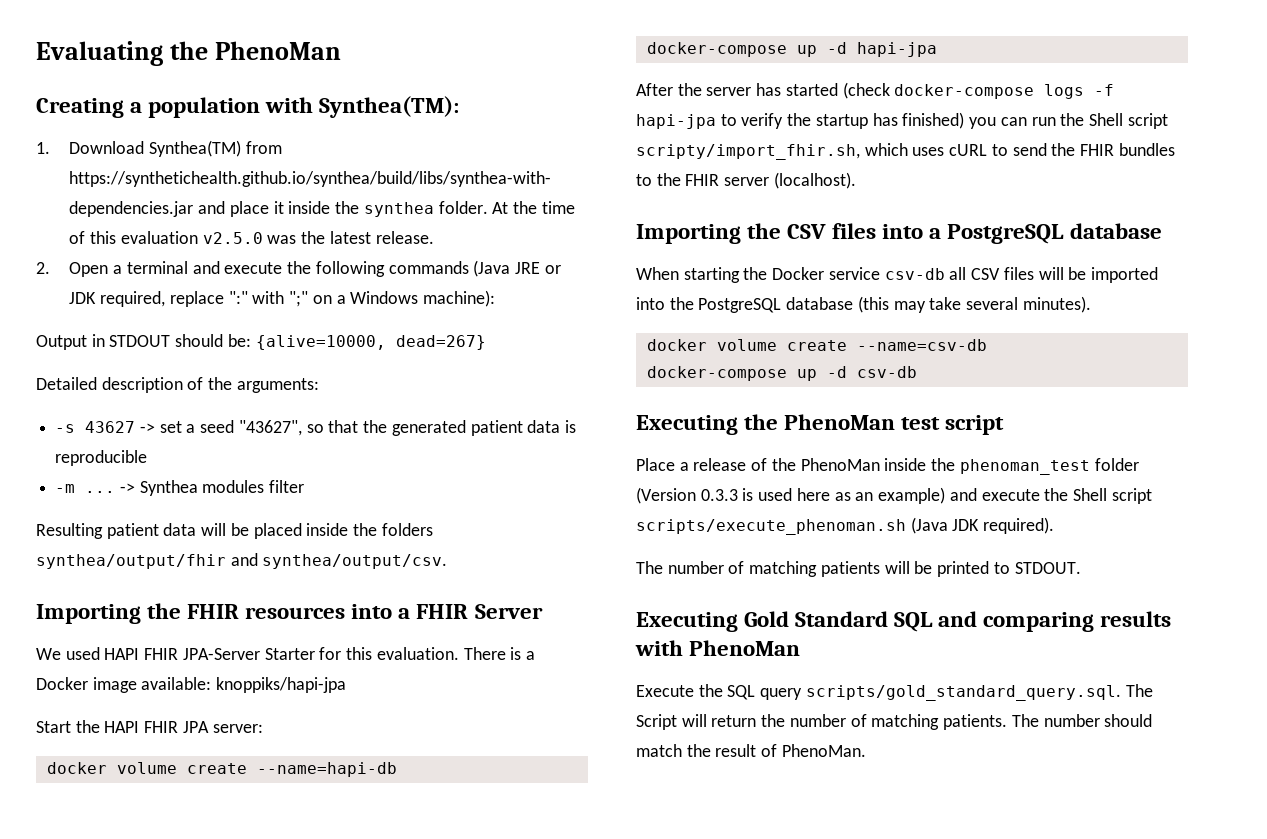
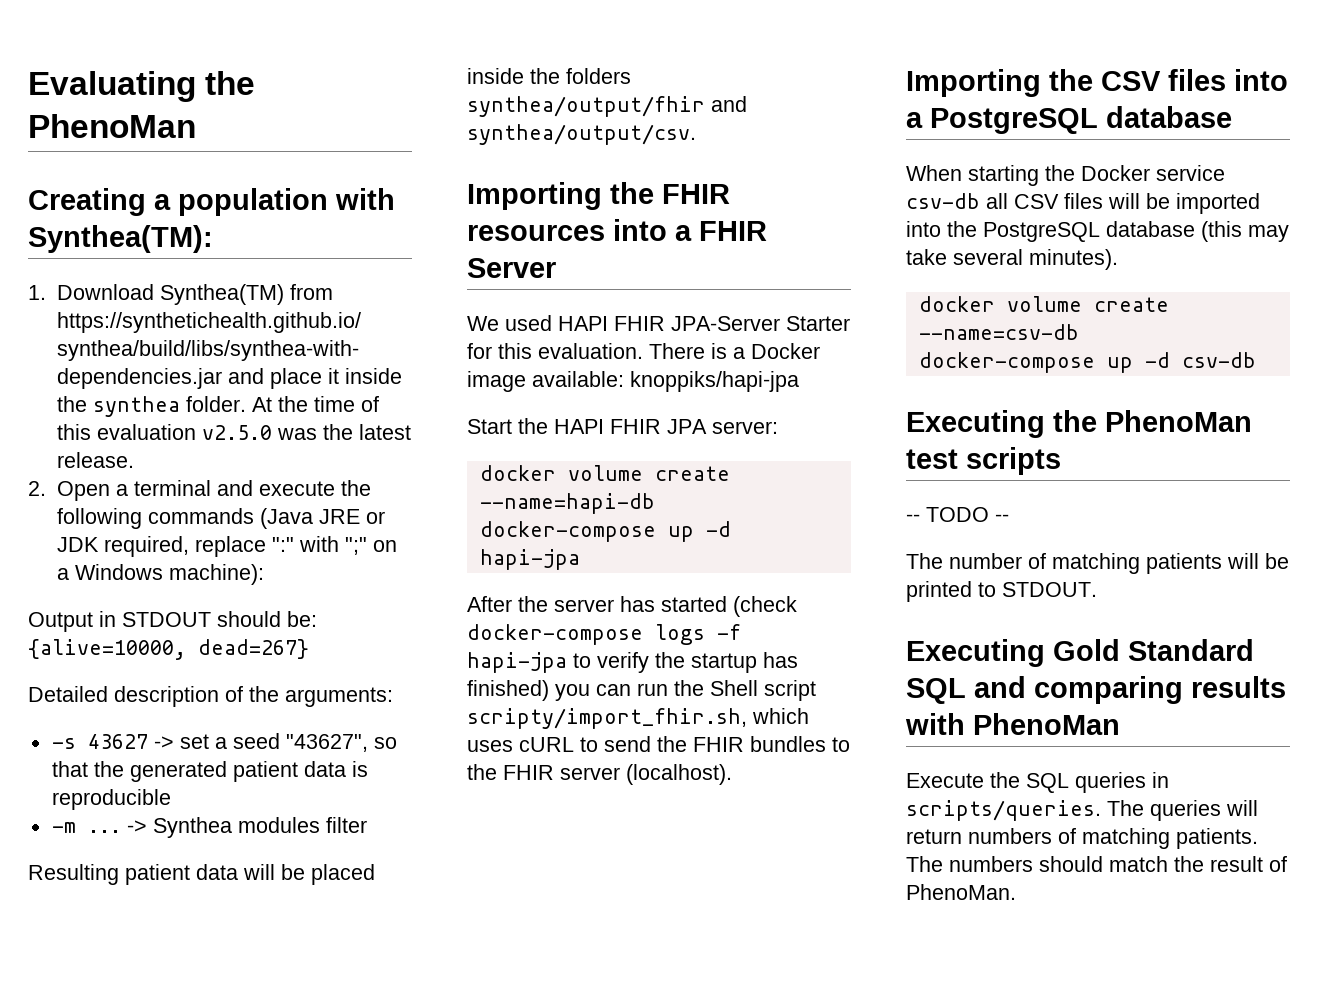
- Executing the PhenoMan test script
- Place a release of the PhenoMan inside the phenoman_test folder (Version 0.3.3 is used here as an example) and execute the Shell script scripts/execute_phenoman.sh (Java JDK required).
+ Executing the PhenoMan test scripts
+ -- TODO --
- Execute the SQL query scripts/gold_standard_query.sql. The Script will return the number of matching patients.
+ Execute the SQL queries in scripts/queries. The queries will return numbers of matching patients.
- The number should match the result of PhenoMan.
+ The numbers should match the result of PhenoMan.

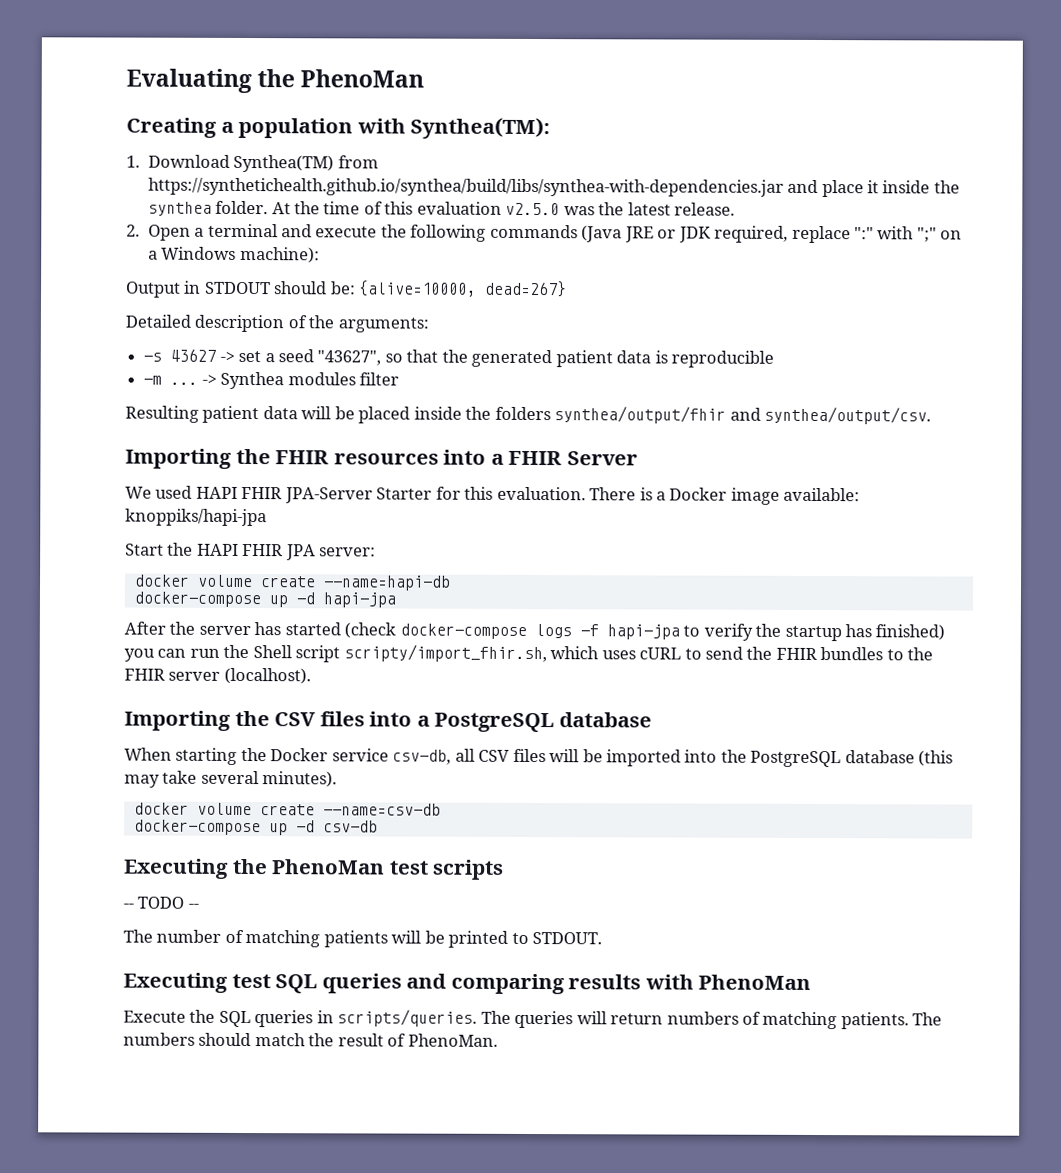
- When starting the Docker service csv-db all CSV files will be imported into the PostgreSQL database (this may take several minutes).
+ When starting the Docker service csv-db, all CSV files will be imported into the PostgreSQL database (this may take several minutes).
- Executing Gold Standard SQL and comparing results with PhenoMan
+ Executing test SQL queries and comparing results with PhenoMan

